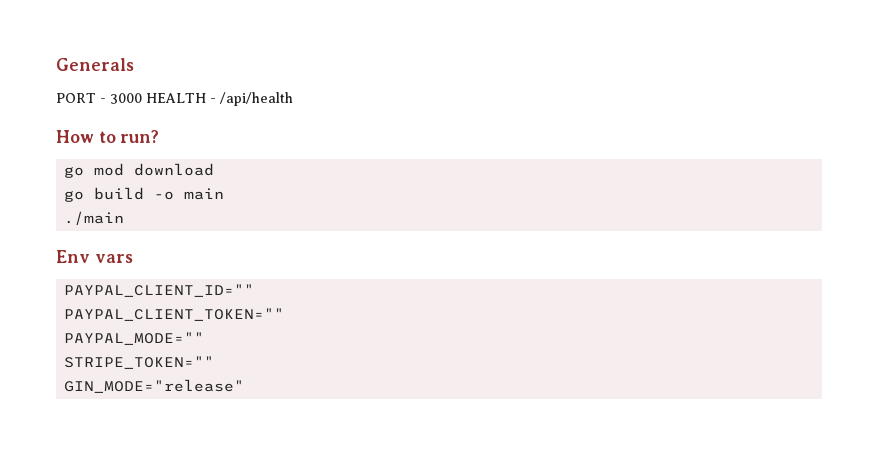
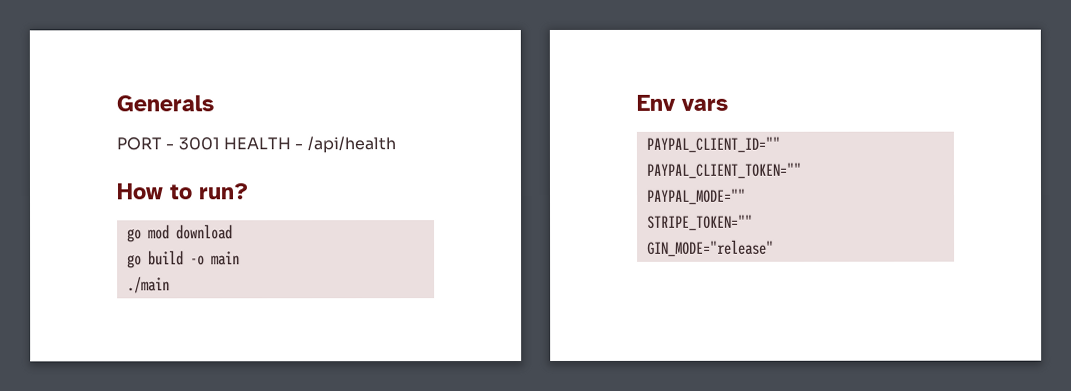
- PORT - 3000 HEALTH - /api/health
+ PORT - 3001 HEALTH - /api/health

